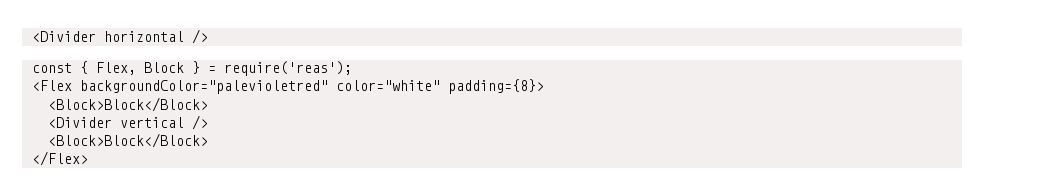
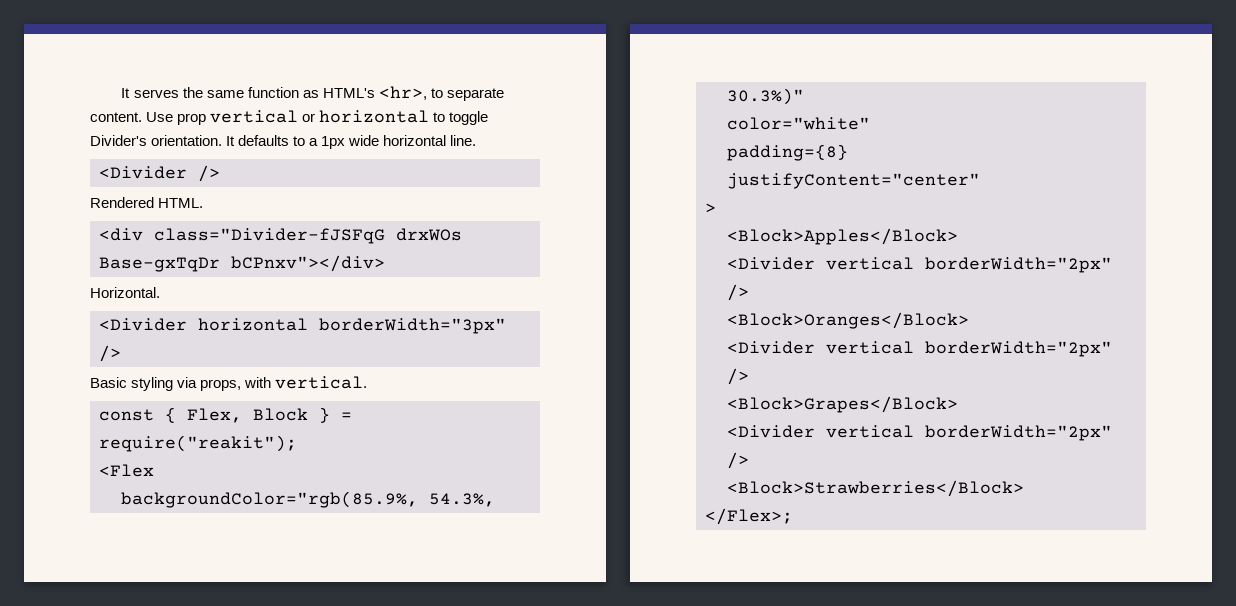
+ It serves the same function as HTML's <hr>, to separate content. Use prop vertical or horizontal to toggle Divider's orientation. It defaults to a 1px wide horizontal line.
+ <Divider />
+ Rendered HTML.
+ <div class="Divider-fJSFqG drxWOs Base-gxTqDr bCPnxv"></div>
+ Horizontal.
- <Divider horizontal />
+ <Divider horizontal borderWidth="3px" />
+ Basic styling via props, with vertical.
- const { Flex, Block } = require('reas');
+ const { Flex, Block } = require("reakit");
- <Flex backgroundColor="palevioletred" color="white" padding={8}>
- <Block>Block</Block>
- <Divider vertical />
- <Block>Block</Block>
- </Flex>
+ <Flex
+ backgroundColor="rgb(85.9%, 54.3%, 30.3%)"
+ color="white"
+ padding={8}
+ justifyContent="center"
+ >
+ <Block>Apples</Block>
+ <Divider vertical borderWidth="2px" />
+ <Block>Oranges</Block>
+ <Divider vertical borderWidth="2px" />
+ <Block>Grapes</Block>
+ <Divider vertical borderWidth="2px" />
+ <Block>Strawberries</Block>
+ </Flex>;

